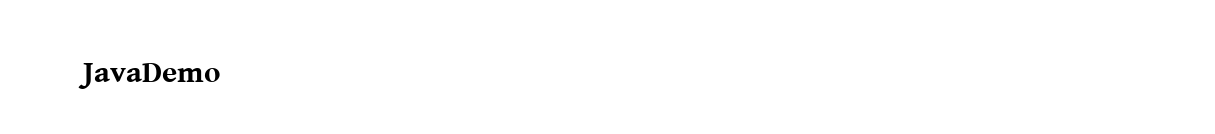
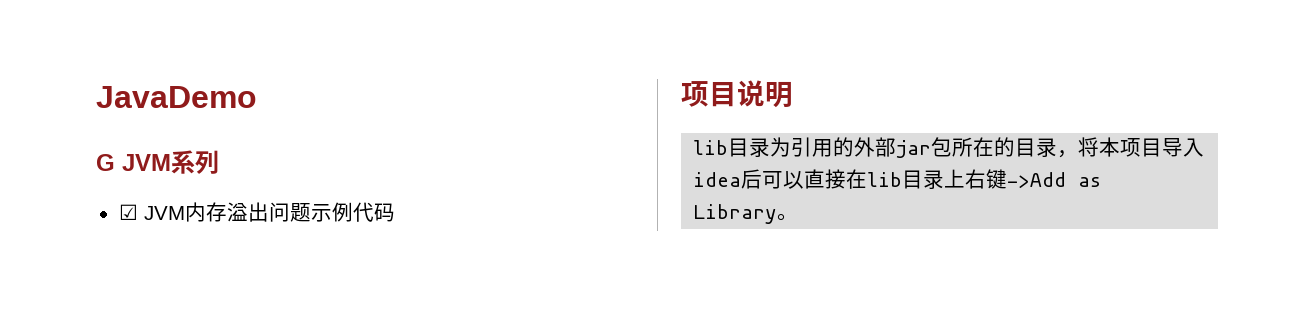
+ G JVM系列
+ ☑ JVM内存溢出问题示例代码
+ 项目说明
+ lib目录为引用的外部jar包所在的目录，将本项目导入idea后可以直接在lib目录上右键->Add as Library。

